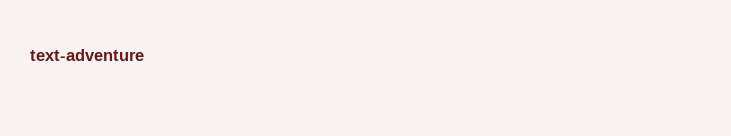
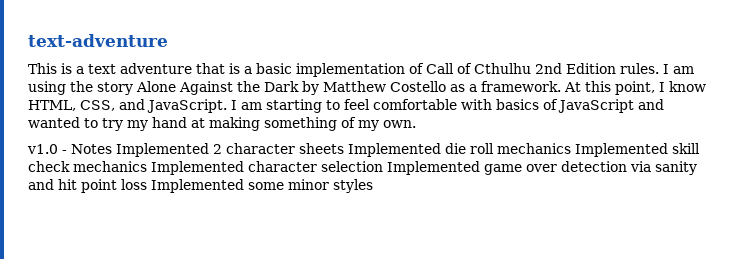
+ This is a text adventure that is a basic implementation of Call of Cthulhu 2nd Edition rules. I am using the story Alone Against the Dark by Matthew Costello as a framework. At this point, I know HTML, CSS, and JavaScript. I am starting to feel comfortable with basics of JavaScript and wanted to try my hand at making something of my own.
+ v1.0 - Notes Implemented 2 character sheets Implemented die roll mechanics Implemented skill check mechanics Implemented character selection Implemented game over detection via sanity and hit point loss Implemented some minor styles

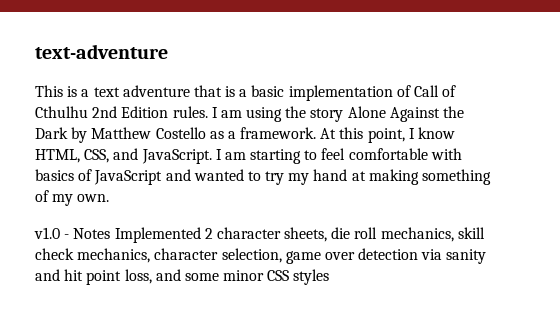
- v1.0 - Notes Implemented 2 character sheets Implemented die roll mechanics Implemented skill check mechanics Implemented character selection Implemented game over detection via sanity and hit point loss Implemented some minor styles
+ v1.0 - Notes Implemented 2 character sheets, die roll mechanics, skill check mechanics, character selection, game over detection via sanity and hit point loss, and some minor CSS styles

